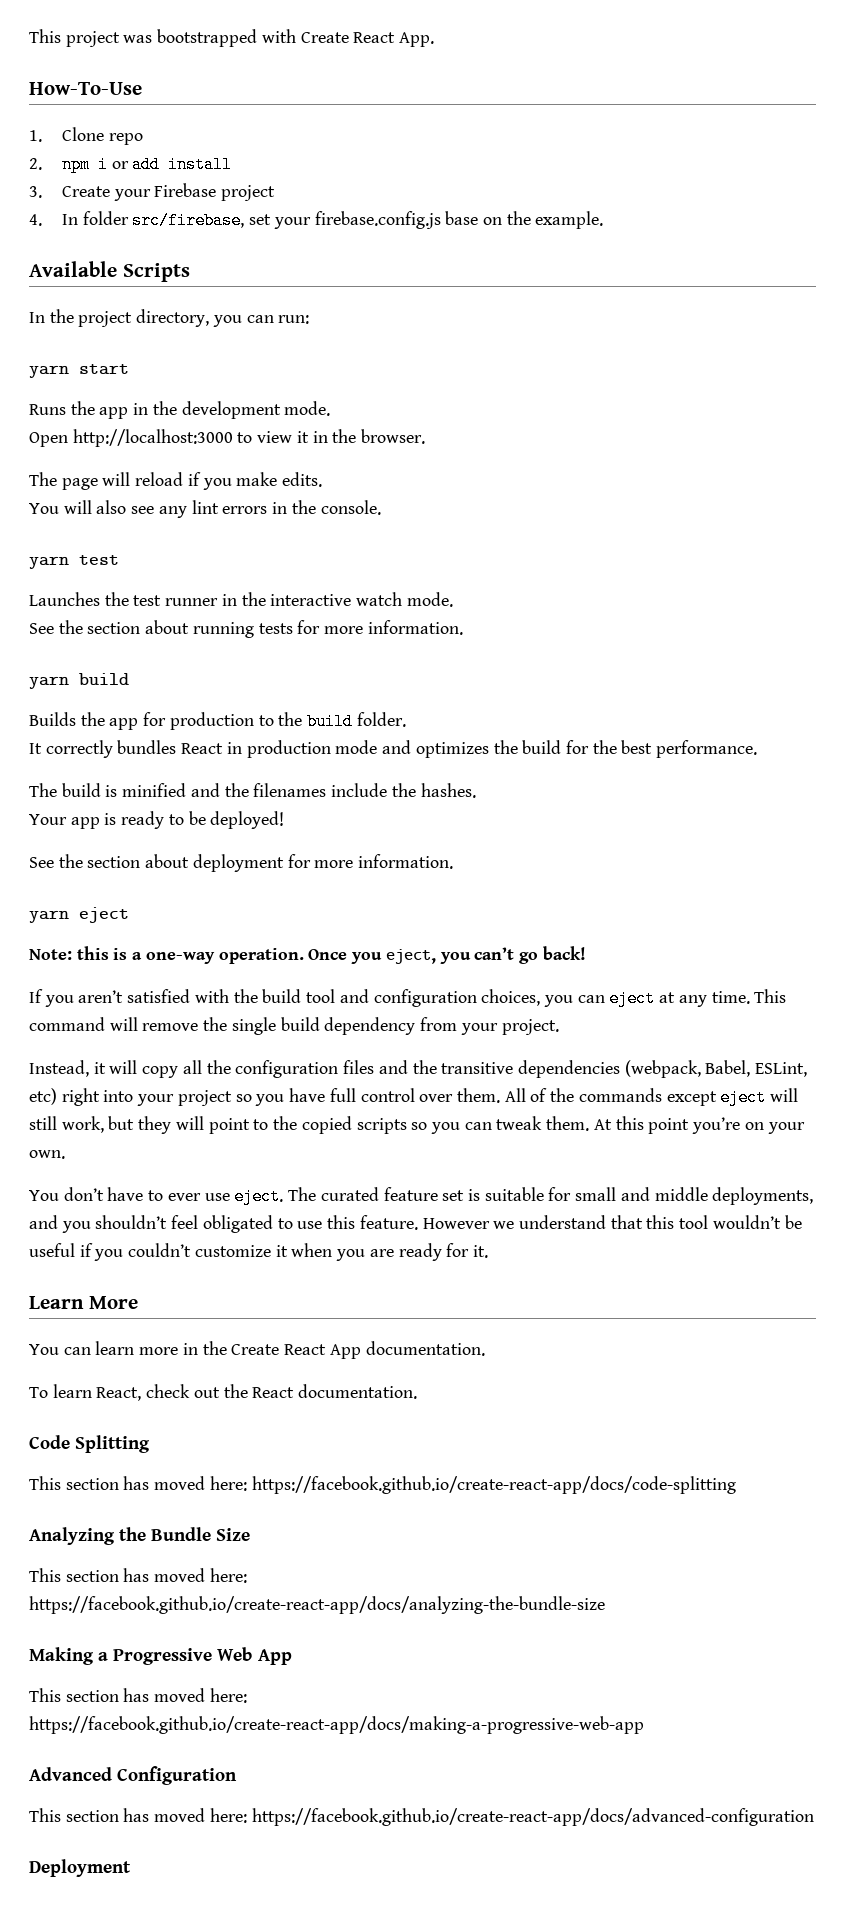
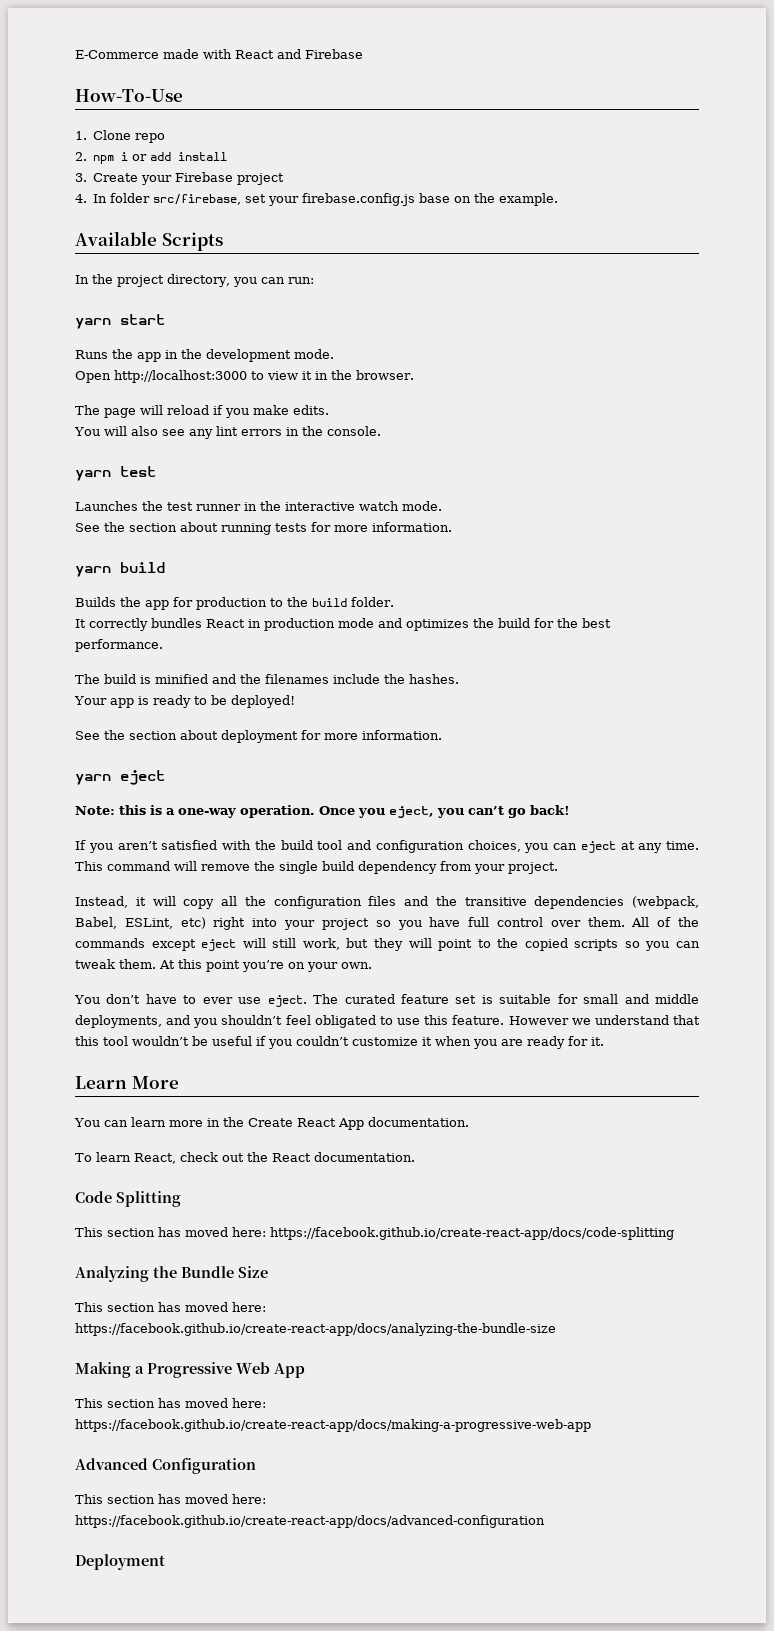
- This project was bootstrapped with Create React App.
+ E-Commerce made with React and Firebase

